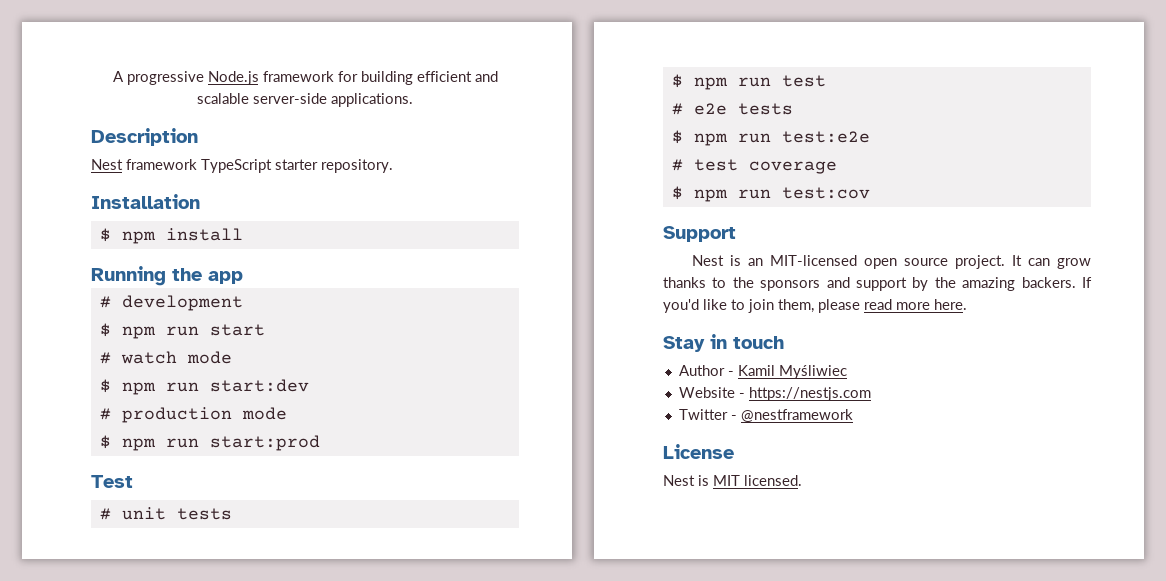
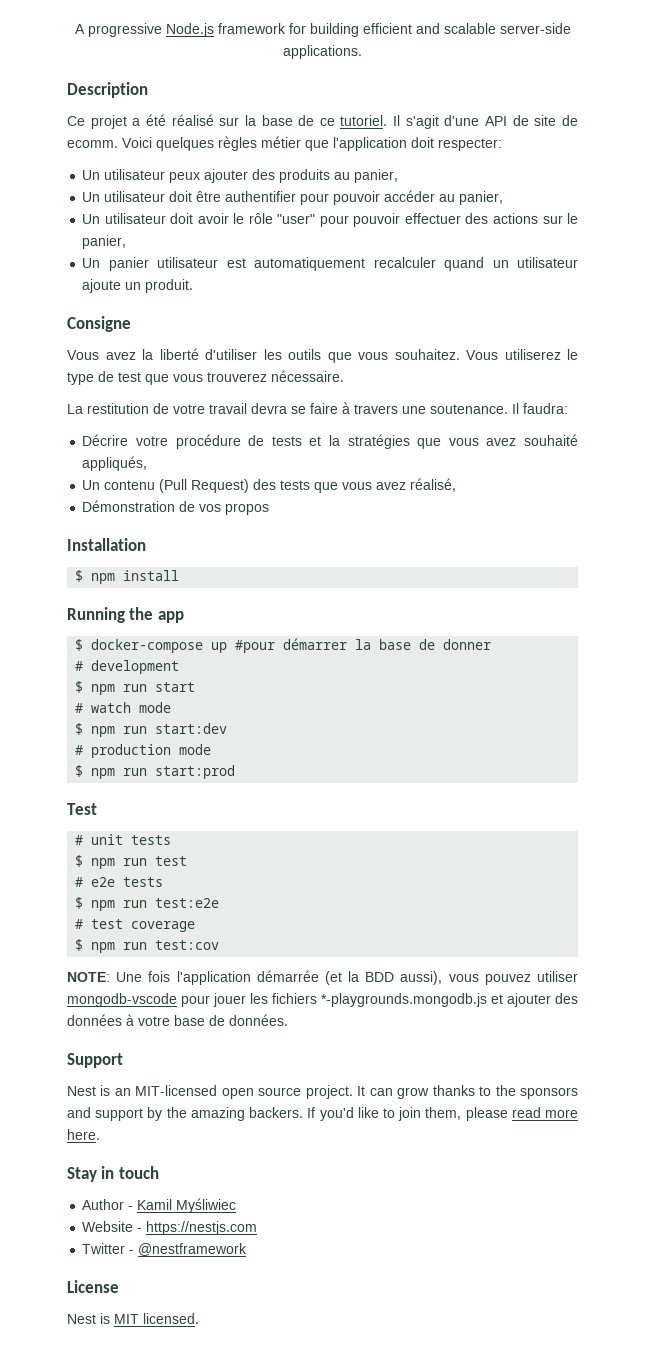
- Nest framework TypeScript starter repository.
+ Ce projet a été réalisé sur la base de ce tutoriel. Il s'agit d'une API de site de ecomm. Voici quelques règles métier que l'application doit respecter:
+ Un utilisateur peux ajouter des produits au panier,
+ Un utilisateur doit être authentifier pour pouvoir accéder au panier,
+ Un utilisateur doit avoir le rôle "user" pour pouvoir effectuer des actions sur le panier,
+ Un panier utilisateur est automatiquement recalculer quand un utilisateur ajoute un produit.
+ Consigne
+ Vous avez la liberté d'utiliser les outils que vous souhaitez. Vous utiliserez le type de test que vous trouverez nécessaire.
+ La restitution de votre travail devra se faire à travers une soutenance. Il faudra:
+ Décrire votre procédure de tests et la stratégies que vous avez souhaité appliqués,
+ Un contenu (Pull Request) des tests que vous avez réalisé,
+ Démonstration de vos propos
+ $ docker-compose up #pour démarrer la base de donner
+ NOTE: Une fois l'application démarrée (et la BDD aussi), vous pouvez utiliser mongodb-vscode pour jouer les fichiers *-playgrounds.mongodb.js et ajouter des données à votre base de données.

